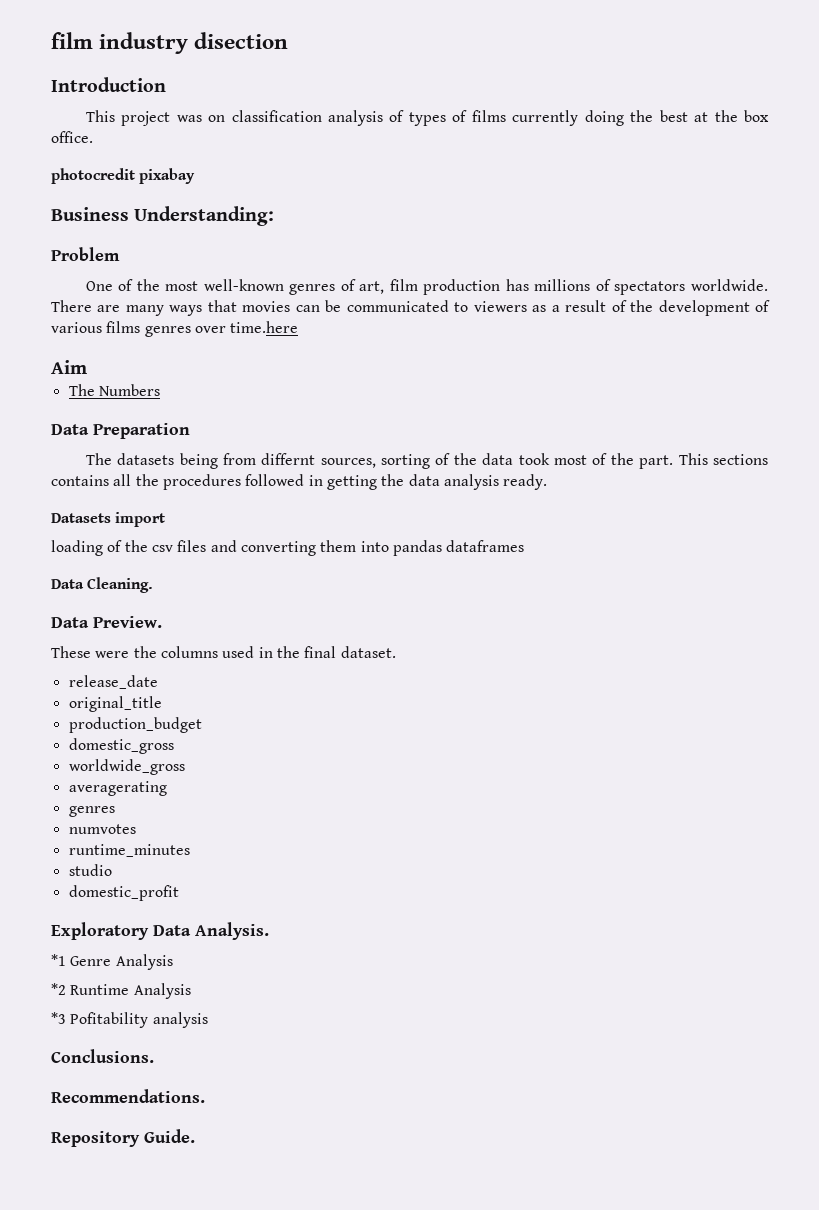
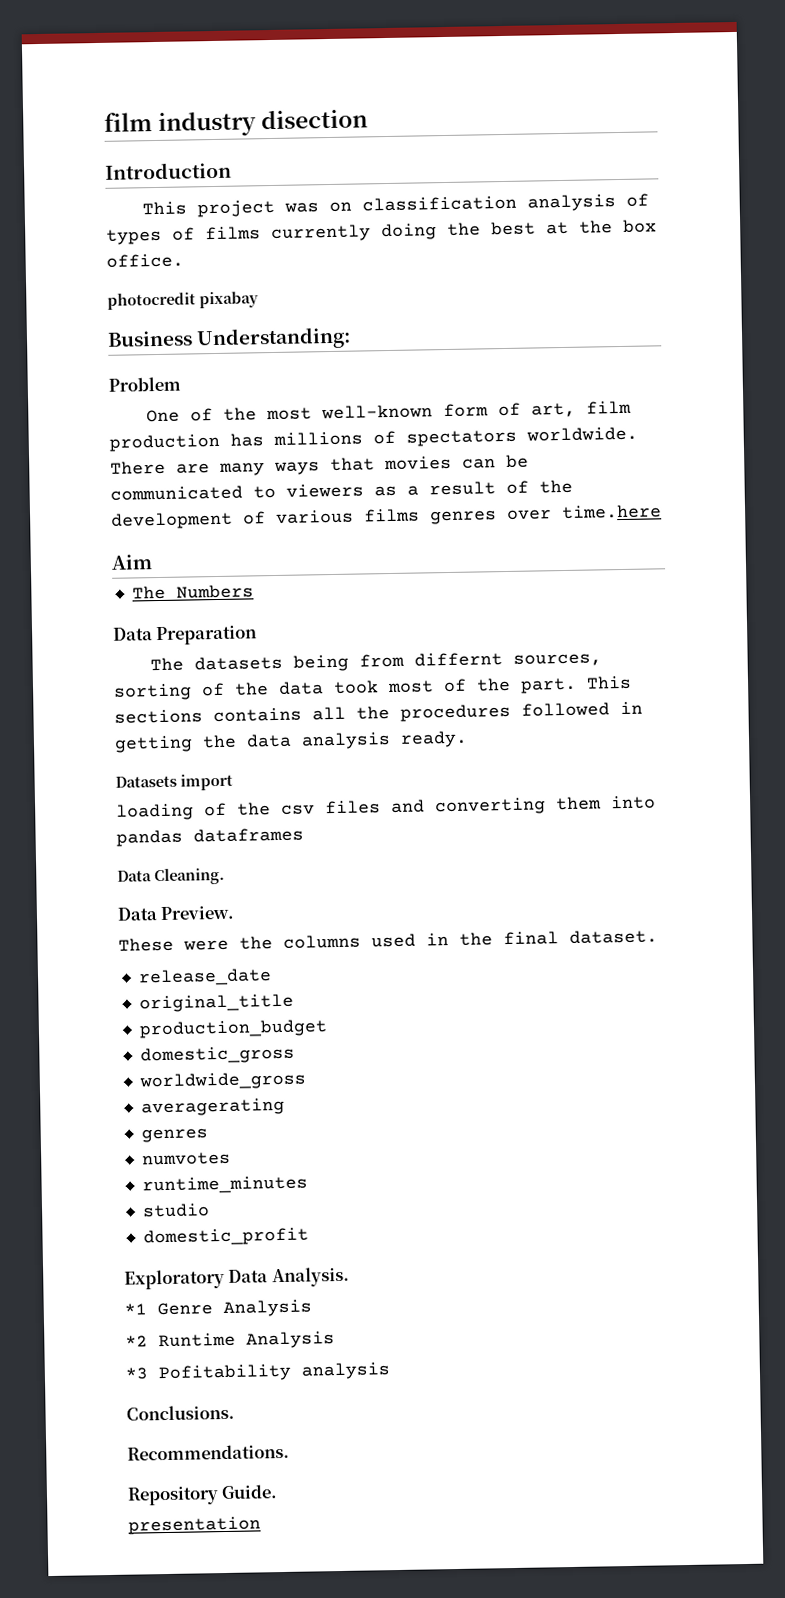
- One of the most well-known genres of art, film production has millions of spectators worldwide.
+ One of the most well-known form of art, film production has millions of spectators worldwide.
+ presentation

